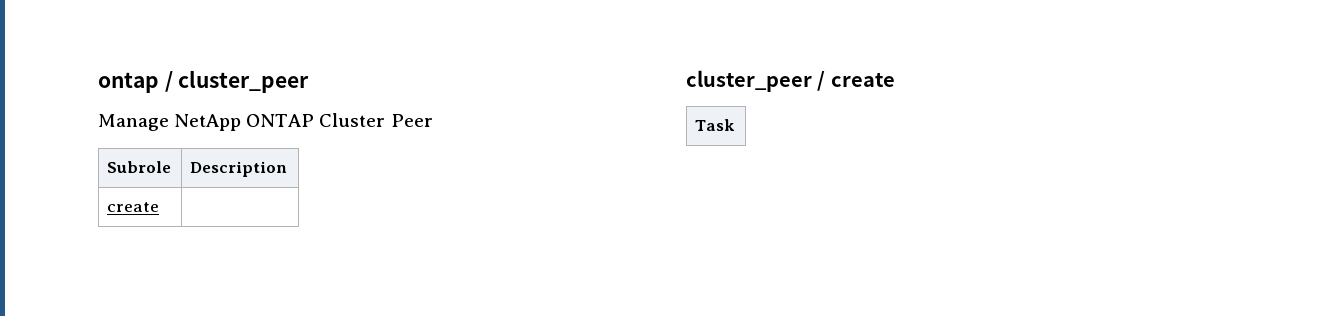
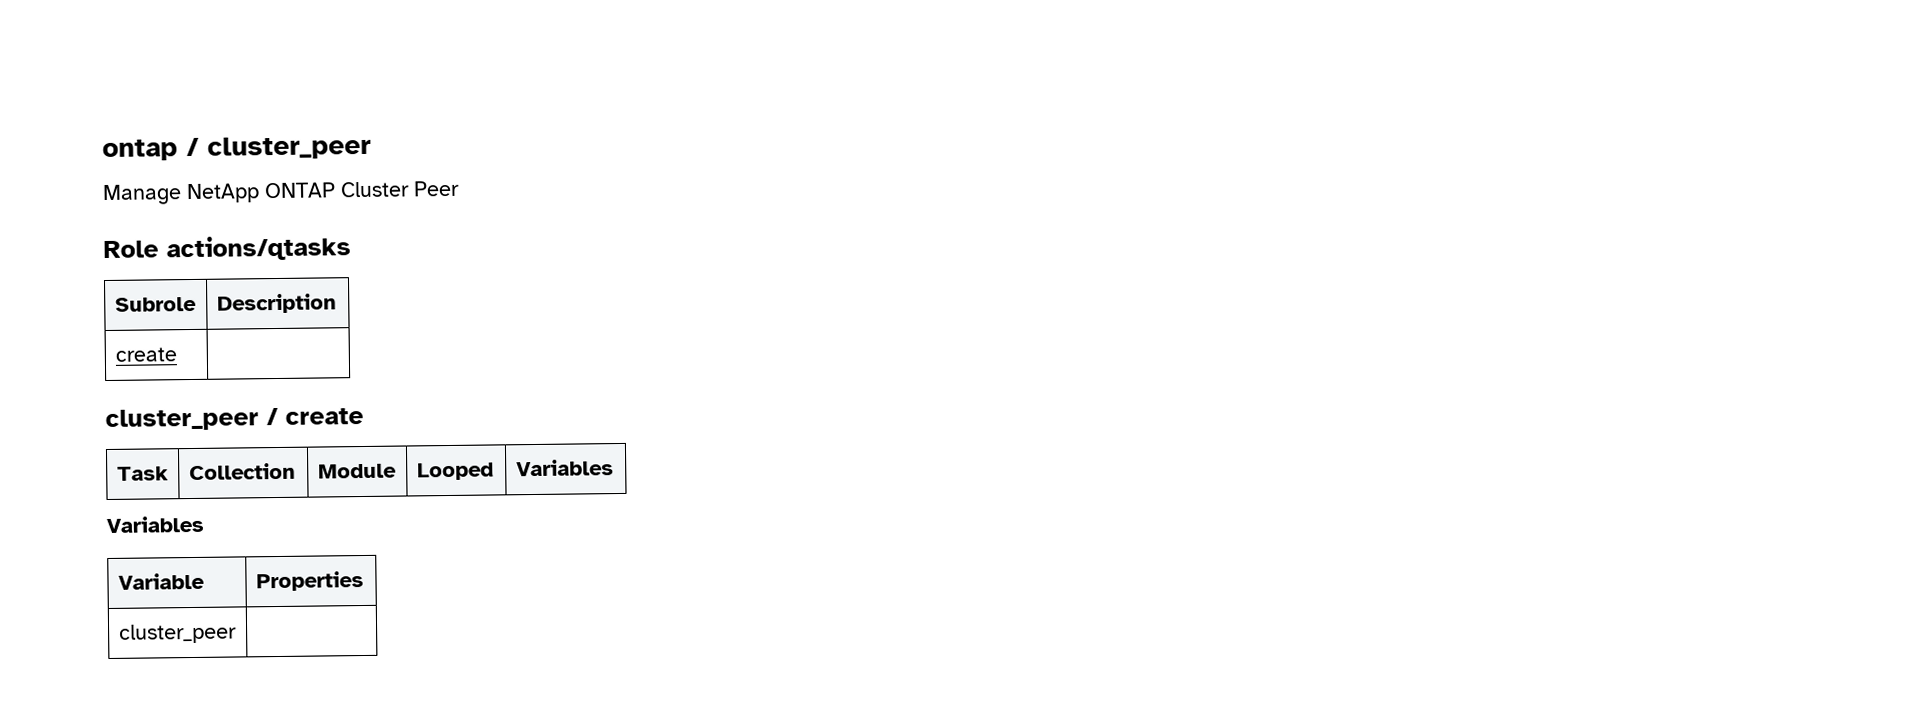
+ Role actions/qtasks
- Task
+ Task | Collection | Module | Looped | Variables
+ Variables
+ Variable | Properties
+ cluster_peer |

